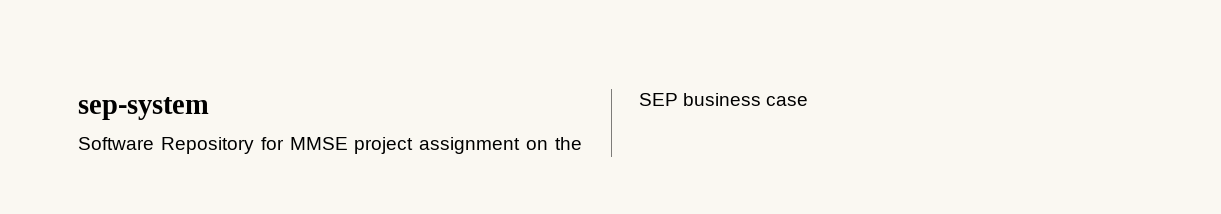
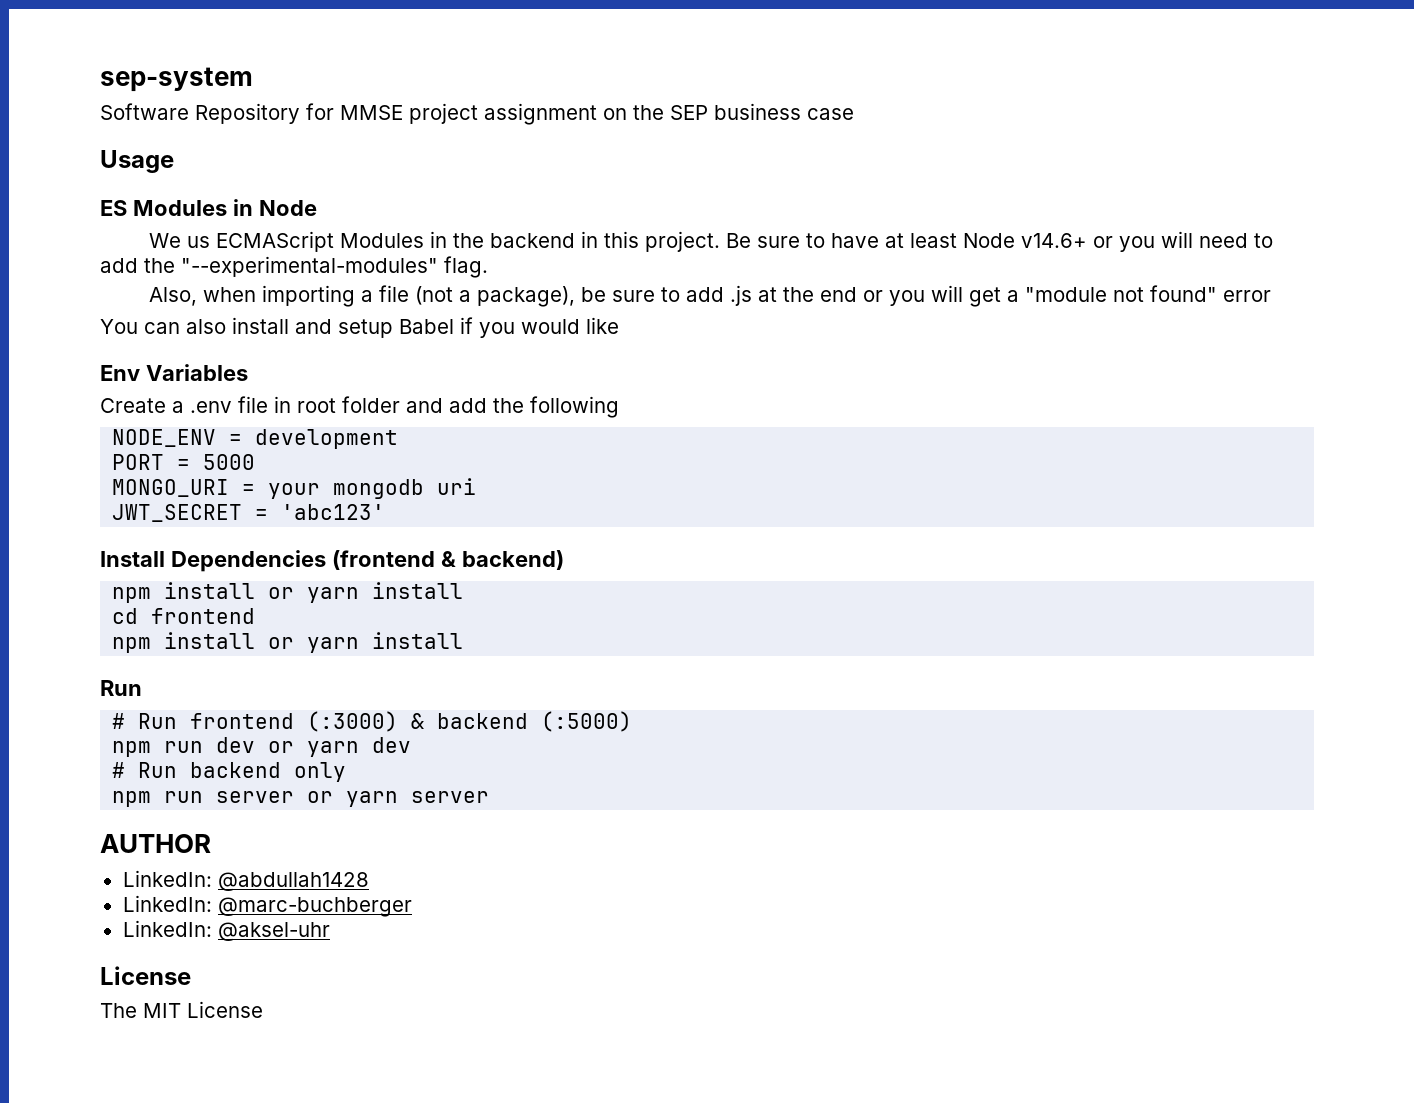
+ Usage
+ ES Modules in Node
+ We us ECMAScript Modules in the backend in this project. Be sure to have at least Node v14.6+ or you will need to add the "--experimental-modules" flag.
+ Also, when importing a file (not a package), be sure to add .js at the end or you will get a "module not found" error
+ You can also install and setup Babel if you would like
+ Env Variables
+ Create a .env file in root folder and add the following
+ NODE_ENV = development
+ PORT = 5000
+ MONGO_URI = your mongodb uri
+ JWT_SECRET = 'abc123'
+ Install Dependencies (frontend & backend)
+ npm install or yarn install
+ cd frontend
+ npm install or yarn install
+ Run
+ # Run frontend (:3000) & backend (:5000)
+ npm run dev or yarn dev
+ # Run backend only
+ npm run server or yarn server
+ AUTHOR
+ LinkedIn: @abdullah1428
+ LinkedIn: @marc-buchberger
+ LinkedIn: @aksel-uhr
+ License
+ The MIT License

